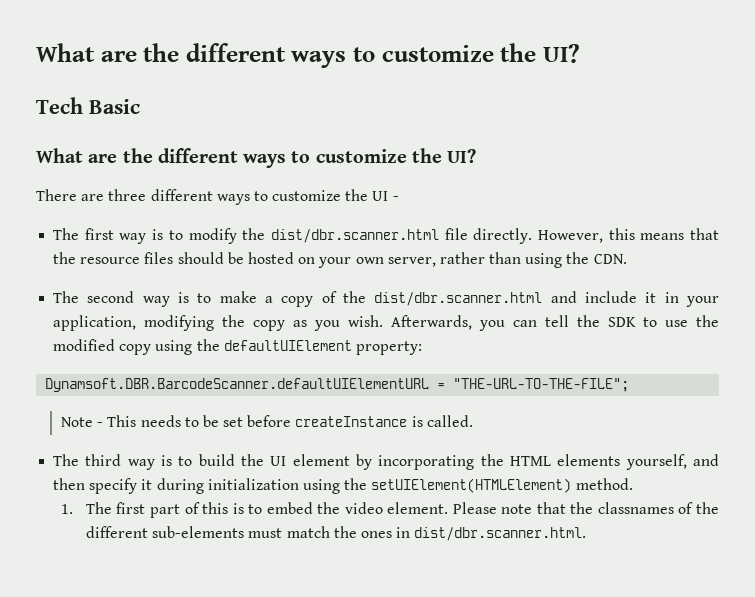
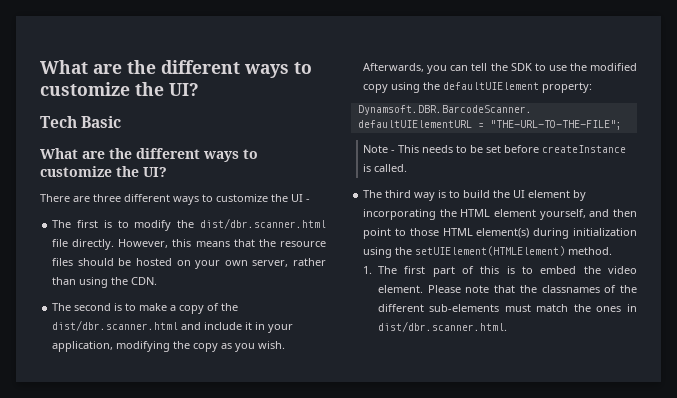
- The first way is to modify the dist/dbr.scanner.html file directly.
+ The first is to modify the dist/dbr.scanner.html file directly.
- The second way is to make a copy of the dist/dbr.scanner.html and include it in your application, modifying the copy as you wish.
+ The second is to make a copy of the dist/dbr.scanner.html and include it in your application, modifying the copy as you wish.
- The third way is to build the UI element by incorporating the HTML elements yourself, and then specify it during initialization using the setUIElement(HTMLElement) method.
+ The third way is to build the UI element by incorporating the HTML element yourself, and then point to those HTML element(s) during initialization using the setUIElement(HTMLElement) method.

